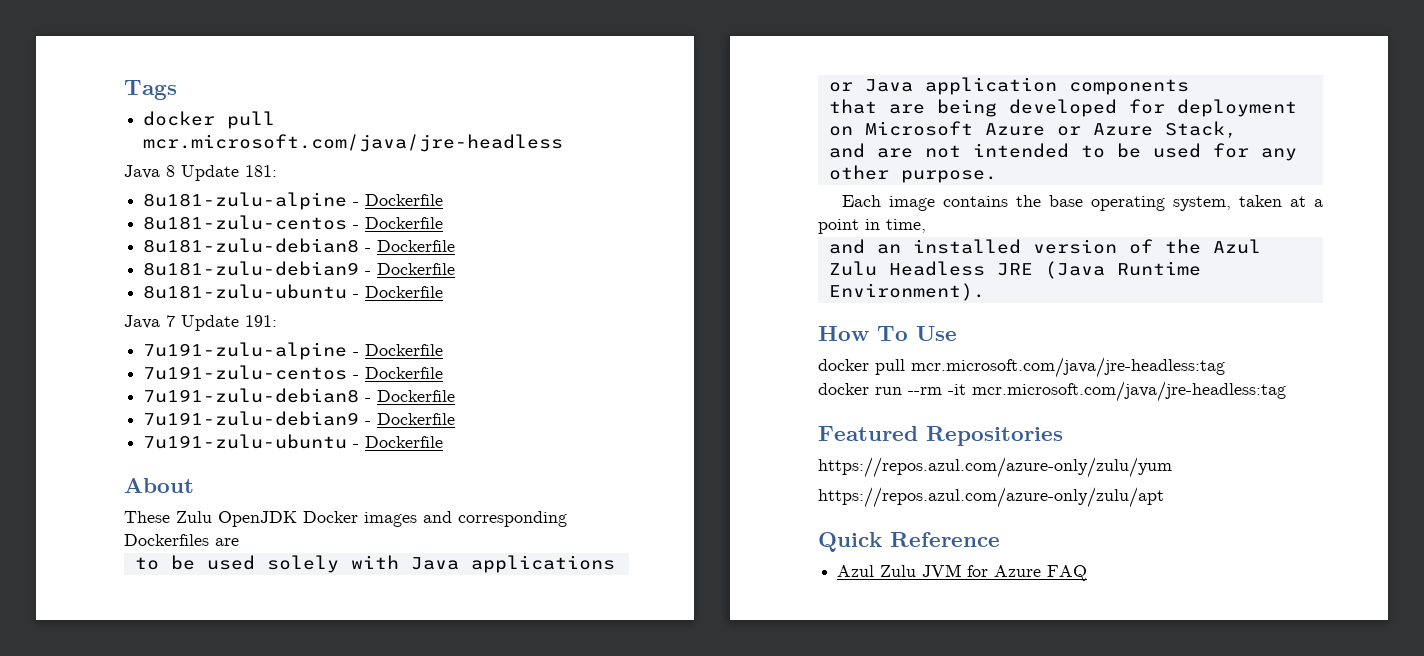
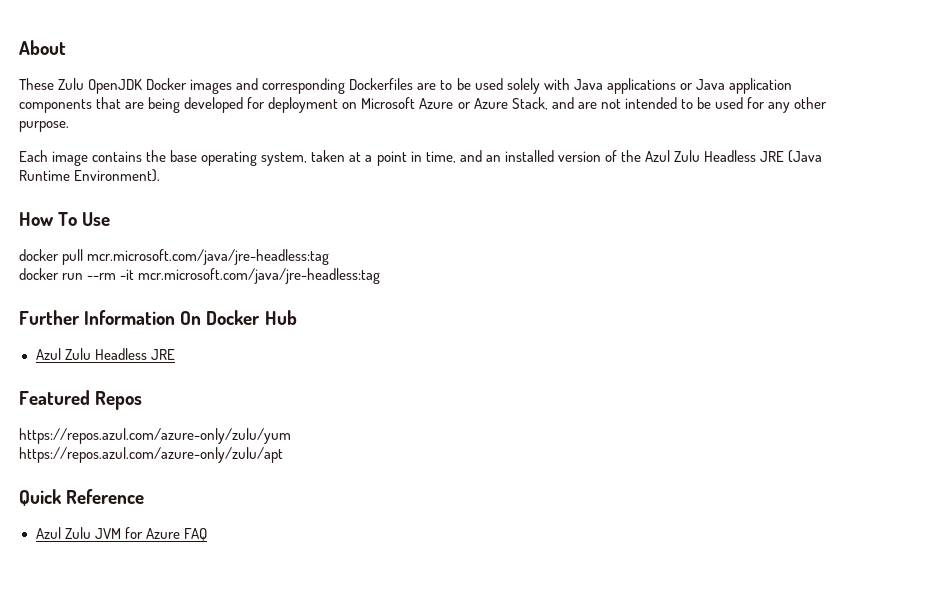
- Tags
- docker pull mcr.microsoft.com/java/jre-headless
- Java 8 Update 181:
- 8u181-zulu-alpine - Dockerfile
- 8u181-zulu-centos - Dockerfile
- 8u181-zulu-debian8 - Dockerfile
- 8u181-zulu-debian9 - Dockerfile
- 8u181-zulu-ubuntu - Dockerfile
- Java 7 Update 191:
- 7u191-zulu-alpine - Dockerfile
- 7u191-zulu-centos - Dockerfile
- 7u191-zulu-debian8 - Dockerfile
- 7u191-zulu-debian9 - Dockerfile
- 7u191-zulu-ubuntu - Dockerfile
- These Zulu OpenJDK Docker images and corresponding Dockerfiles are
- to be used solely with Java applications or Java application components
- that are being developed for deployment on Microsoft Azure or Azure Stack,
- and are not intended to be used for any other purpose.
+ These Zulu OpenJDK Docker images and corresponding Dockerfiles are to be used solely with Java applications or Java application components that are being developed for deployment on Microsoft Azure or Azure Stack, and are not intended to be used for any other purpose.
- Each image contains the base operating system, taken at a point in time,
- and an installed version of the Azul Zulu Headless JRE (Java Runtime Environment).
+ Each image contains the base operating system, taken at a point in time, and an installed version of the Azul Zulu Headless JRE (Java Runtime Environment).
+ Further Information On Docker Hub
+ Azul Zulu Headless JRE
- Featured Repositories
+ Featured Repos

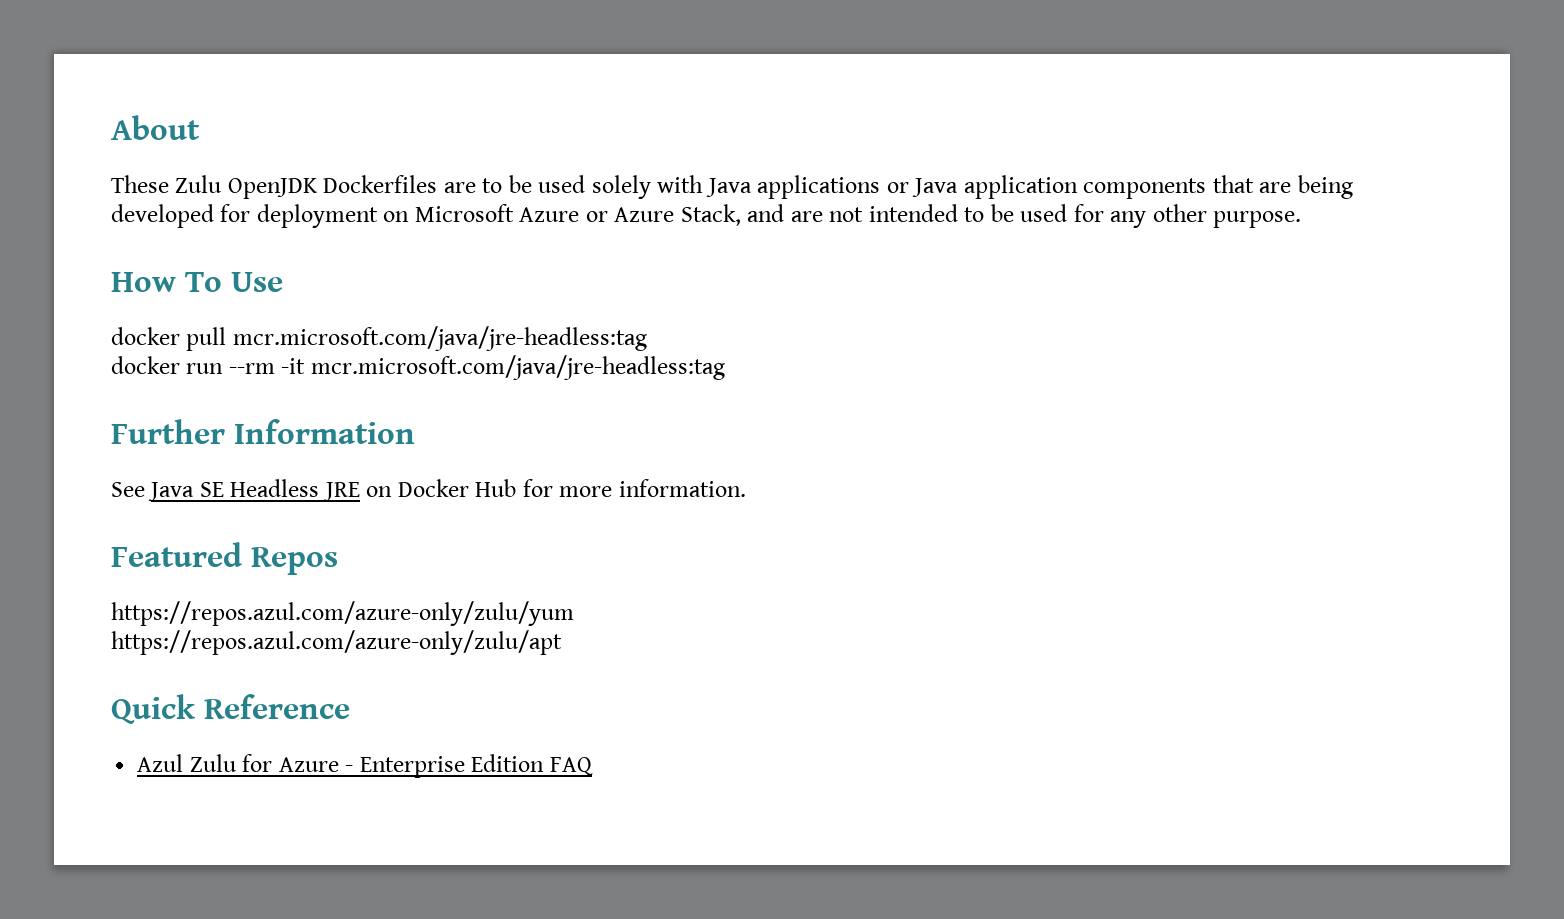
- These Zulu OpenJDK Docker images and corresponding Dockerfiles are to be used solely with Java applications or Java application components that are being developed for deployment on Microsoft Azure or Azure Stack, and are not intended to be used for any other purpose.
+ These Zulu OpenJDK Dockerfiles are to be used solely with Java applications or Java application components that are being developed for deployment on Microsoft Azure or Azure Stack, and are not intended to be used for any other purpose.
- Each image contains the base operating system, taken at a point in time, and an installed version of the Azul Zulu Headless JRE (Java Runtime Environment).
- Further Information On Docker Hub
- Azul Zulu Headless JRE
+ Further Information
+ See Java SE Headless JRE on Docker Hub for more information.
- Azul Zulu JVM for Azure FAQ
+ Azul Zulu for Azure - Enterprise Edition FAQ

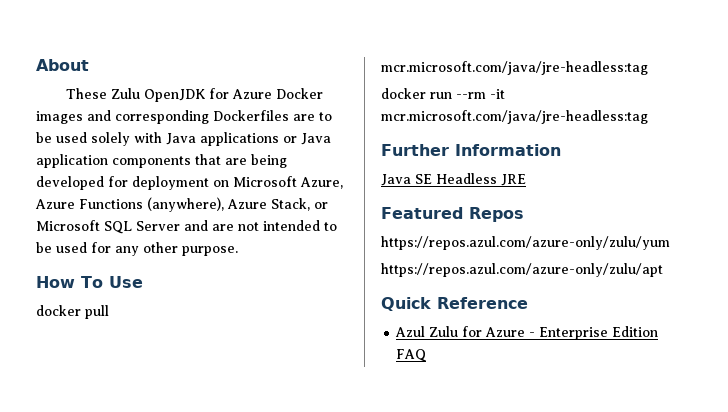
- These Zulu OpenJDK Dockerfiles are to be used solely with Java applications or Java application components that are being developed for deployment on Microsoft Azure or Azure Stack, and are not intended to be used for any other purpose.
+ These Zulu OpenJDK for Azure Docker images and corresponding Dockerfiles are to be used solely with Java applications or Java application components that are being developed for deployment on Microsoft Azure, Azure Functions (anywhere), Azure Stack, or Microsoft SQL Server and are not intended to be used for any other purpose.
- See Java SE Headless JRE on Docker Hub for more information.
+ Java SE Headless JRE

